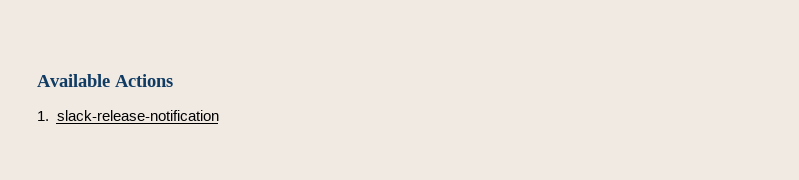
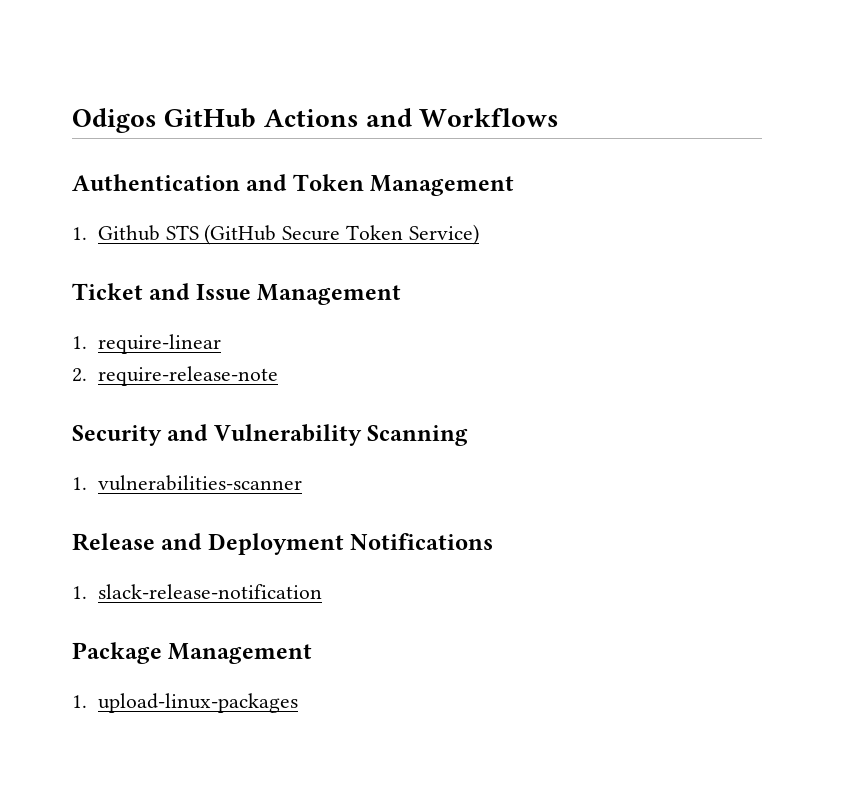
- Available Actions
+ Odigos GitHub Actions and Workflows
+ Authentication and Token Management
+ 1. Github STS (GitHub Secure Token Service)
+ Ticket and Issue Management
+ 1. require-linear
+ 2. require-release-note
+ Security and Vulnerability Scanning
+ 1. vulnerabilities-scanner
+ Release and Deployment Notifications
  1. slack-release-notification
+ Package Management
+ 1. upload-linux-packages

